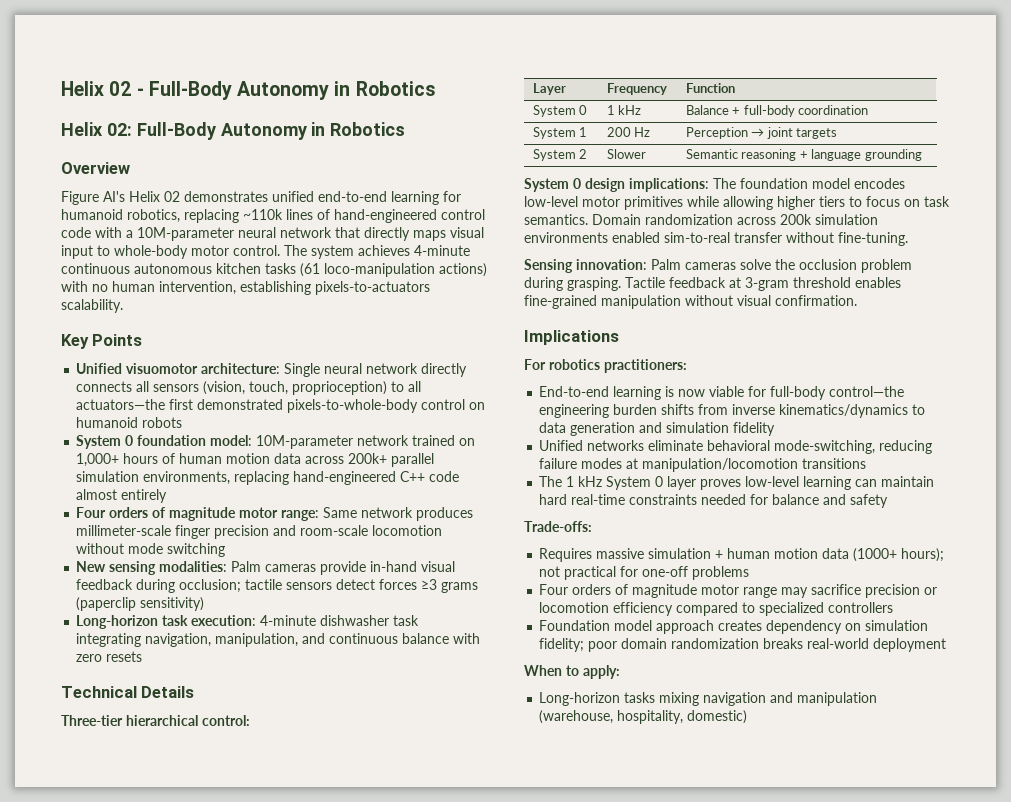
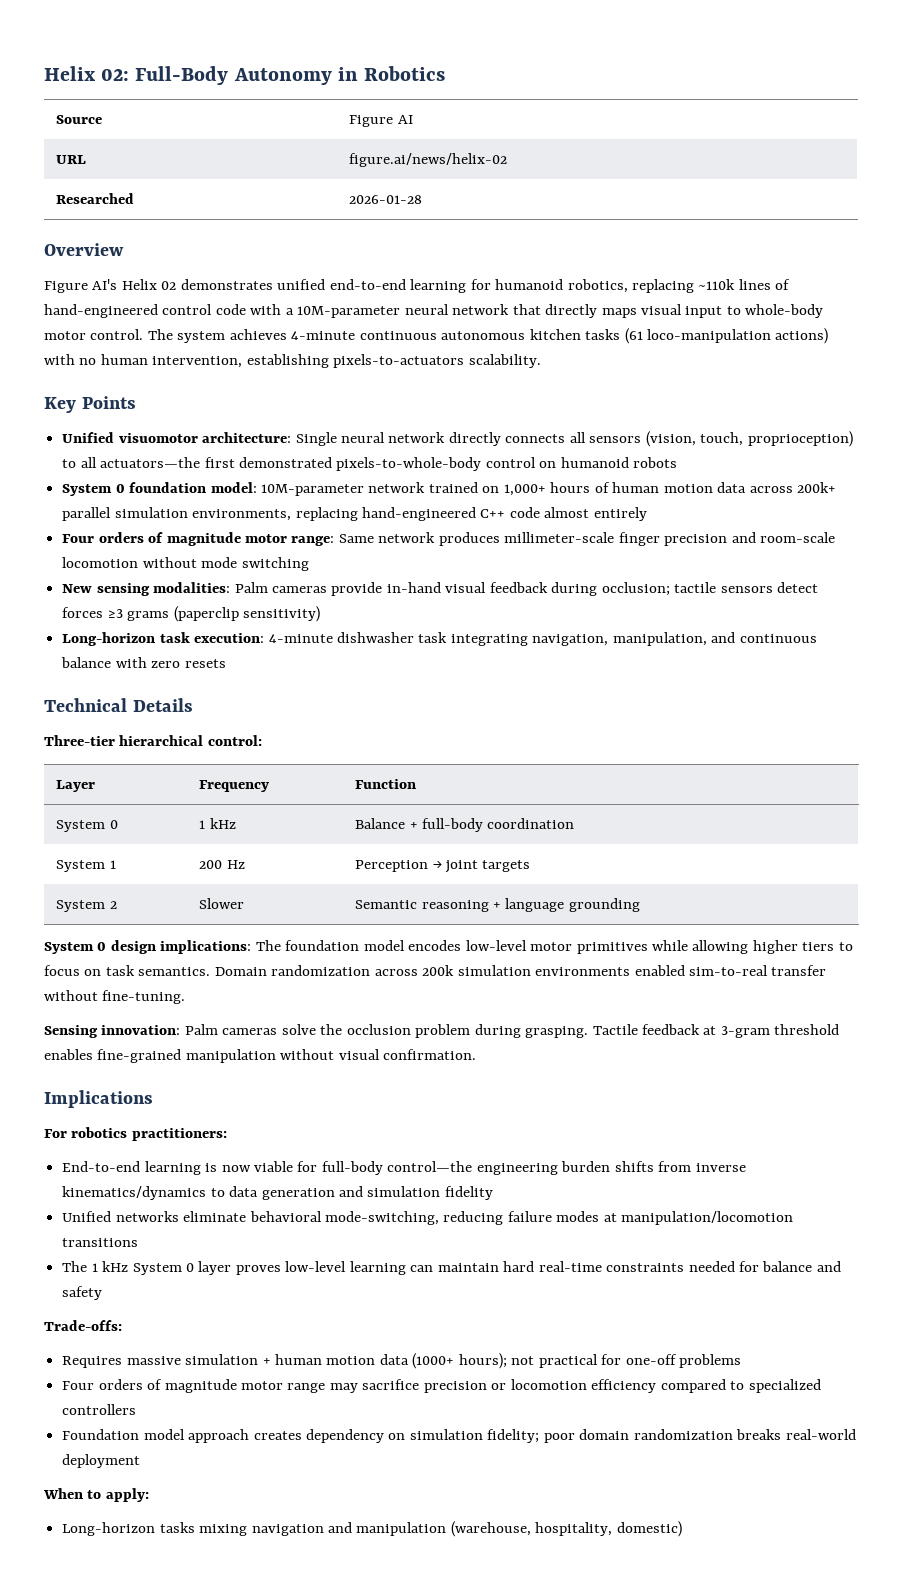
- Helix 02 - Full-Body Autonomy in Robotics
+ Source | Figure AI
+ URL | figure.ai/news/helix-02
+ Researched | 2026-01-28

